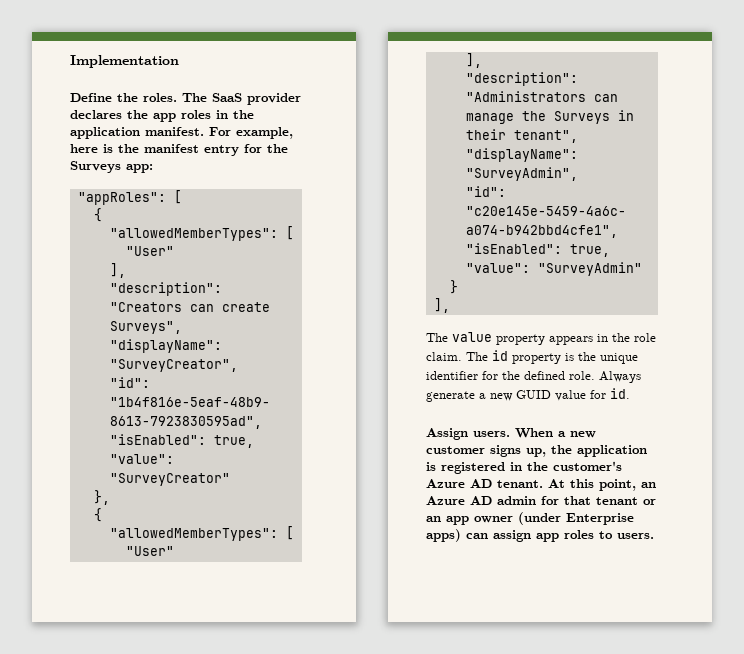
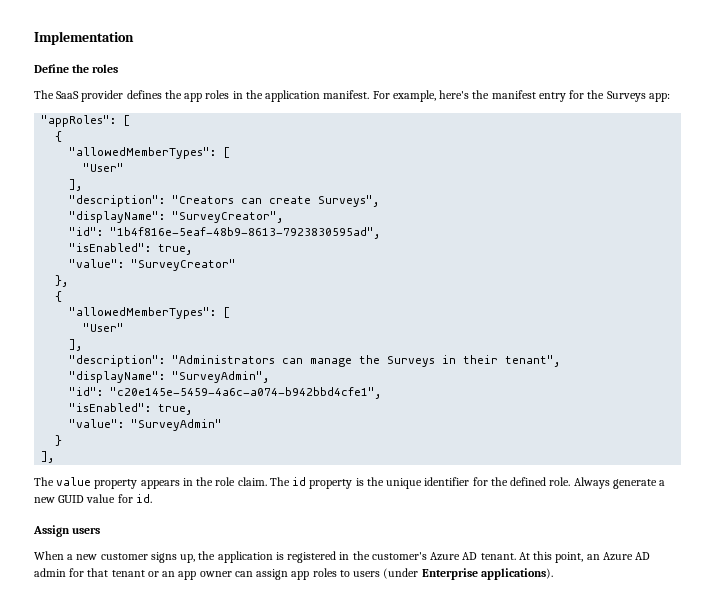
- Define the roles. The SaaS provider declares the app roles in the application manifest.
+ Define the roles
+ The SaaS provider defines the app roles in the application manifest.
- For example, here is the manifest entry for the Surveys app:
+ For example, here's the manifest entry for the Surveys app:
- Assign users. When a new customer signs up, the application is registered in the customer's Azure AD tenant.
+ Assign users
+ When a new customer signs up, the application is registered in the customer's Azure AD tenant.
- At this point, an Azure AD admin for that tenant or an app owner (under Enterprise apps) can assign app roles to users.
+ At this point, an Azure AD admin for that tenant or an app owner can assign app roles to users (under Enterprise applications).

